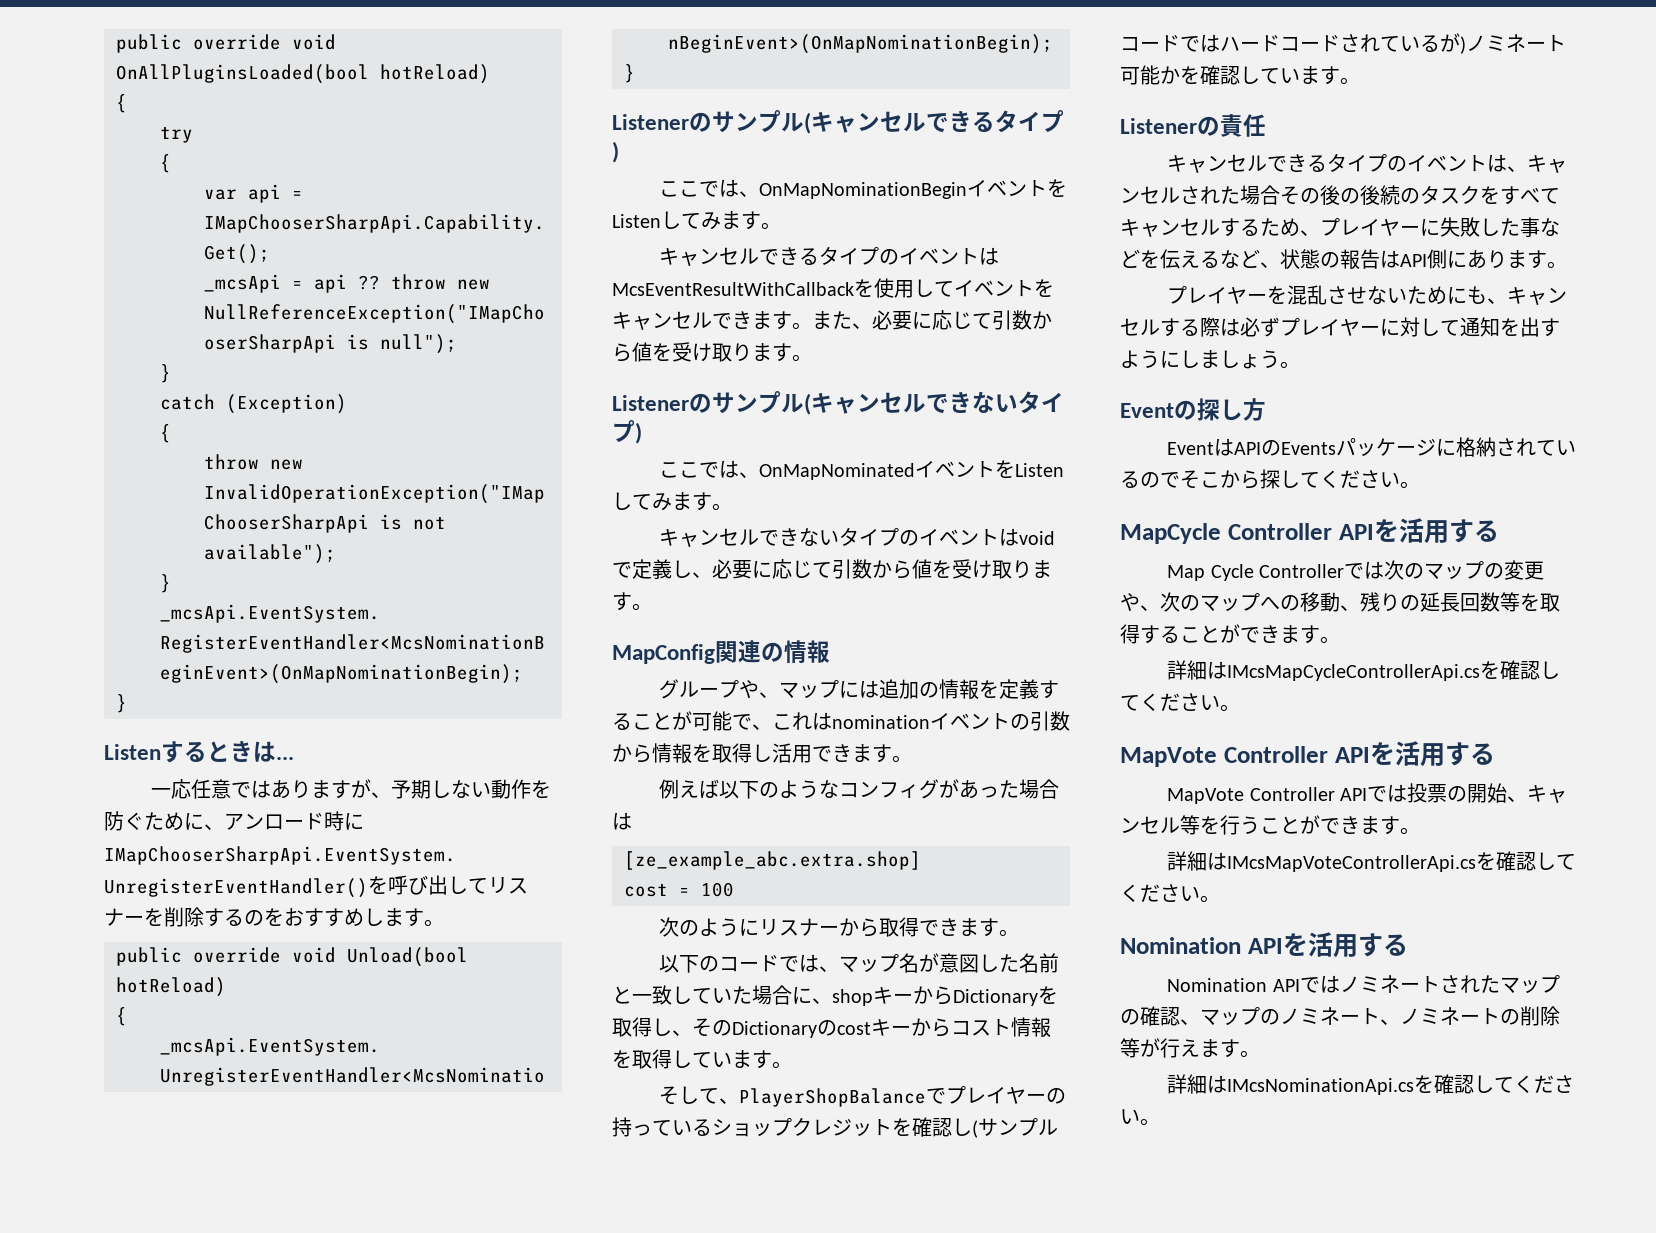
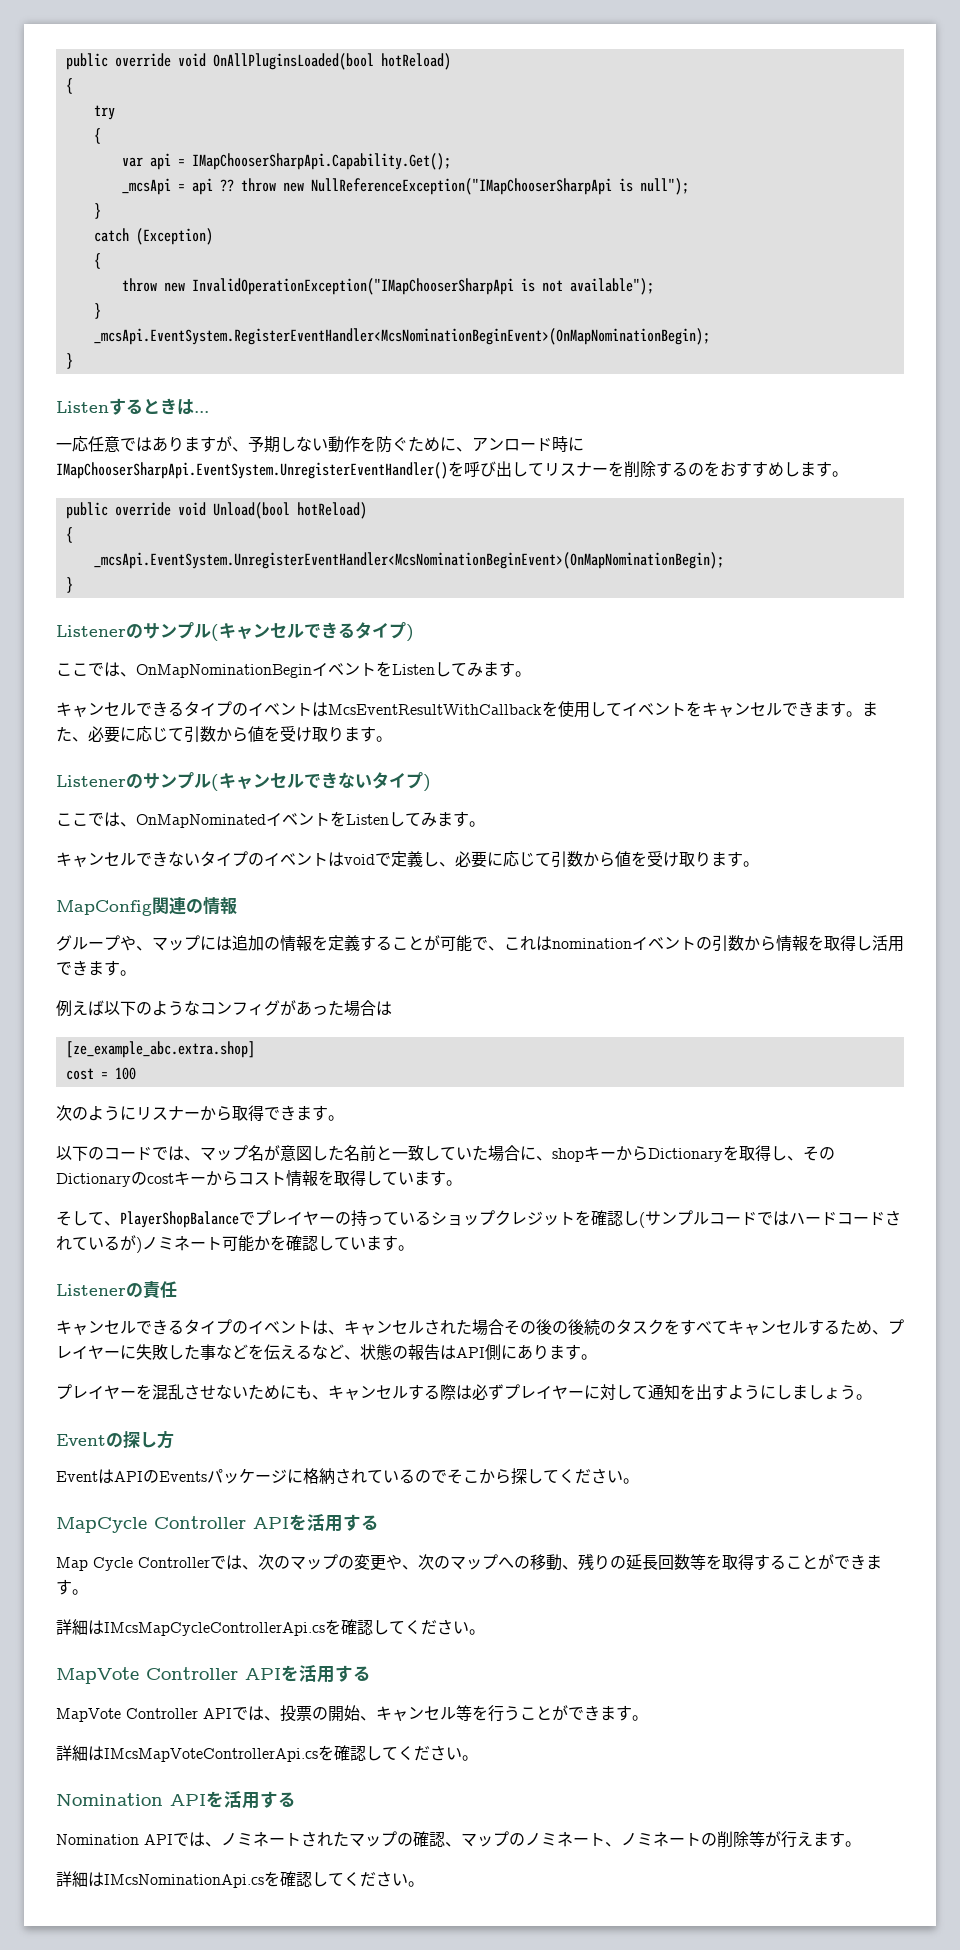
- Map Cycle Controllerでは次のマップの変更や、次のマップへの移動、残りの延長回数等を取得することができます。
+ Map Cycle Controllerでは、次のマップの変更や、次のマップへの移動、残りの延長回数等を取得することができます。
- MapVote Controller APIでは投票の開始、キャンセル等を行うことができます。
+ MapVote Controller APIでは、投票の開始、キャンセル等を行うことができます。
- Nomination APIではノミネートされたマップの確認、マップのノミネート、ノミネートの削除等が行えます。
+ Nomination APIでは、ノミネートされたマップの確認、マップのノミネート、ノミネートの削除等が行えます。

